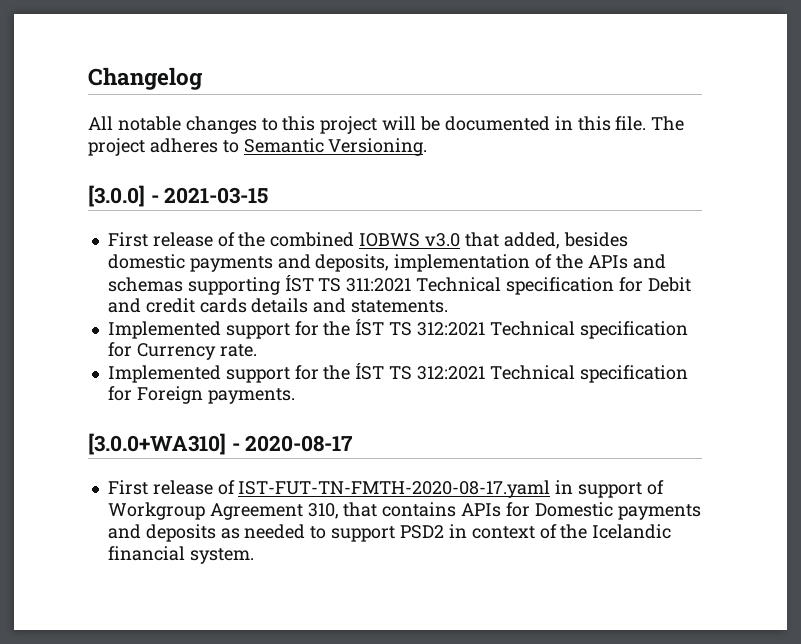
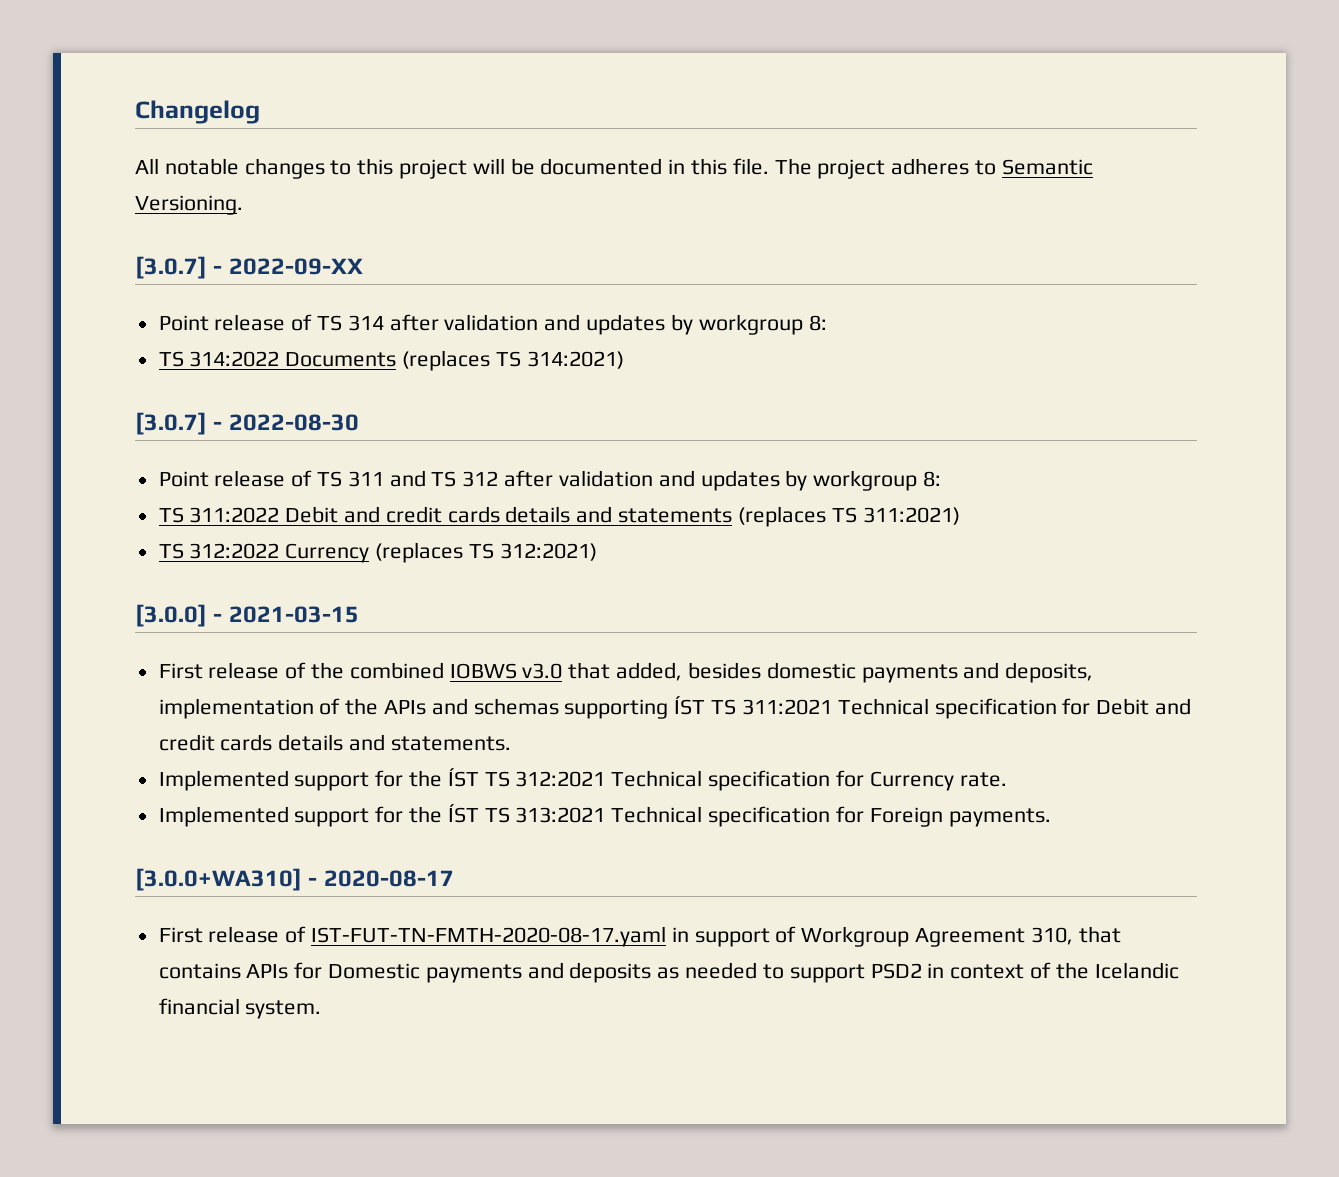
+ [3.0.7] - 2022-09-XX
+ Point release of TS 314 after validation and updates by workgroup 8:
+ TS 314:2022 Documents (replaces TS 314:2021)
+ [3.0.7] - 2022-08-30
+ Point release of TS 311 and TS 312 after validation and updates by workgroup 8:
+ TS 311:2022 Debit and credit cards details and statements (replaces TS 311:2021)
+ TS 312:2022 Currency (replaces TS 312:2021)
- Implemented support for the ÍST TS 312:2021 Technical specification for Foreign payments.
+ Implemented support for the ÍST TS 313:2021 Technical specification for Foreign payments.

